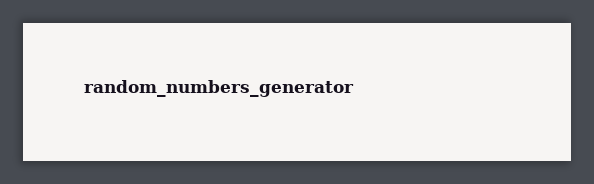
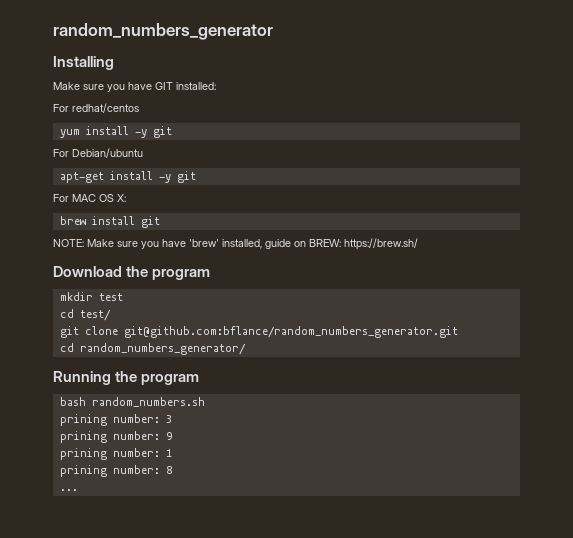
+ Installing
+ Make sure you have GIT installed:
+ For redhat/centos
+ yum install -y git
+ For Debian/ubuntu
+ apt-get install -y git
+ For MAC OS X:
+ brew install git
+ NOTE: Make sure you have 'brew' installed, guide on BREW: https://brew.sh/
+ Download the program
+ mkdir test
+ cd test/
+ git clone git@github.com:bflance/random_numbers_generator.git
+ cd random_numbers_generator/
+ Running the program
+ bash random_numbers.sh
+ prining number: 3
+ prining number: 9
+ prining number: 1
+ prining number: 8
+ ...

